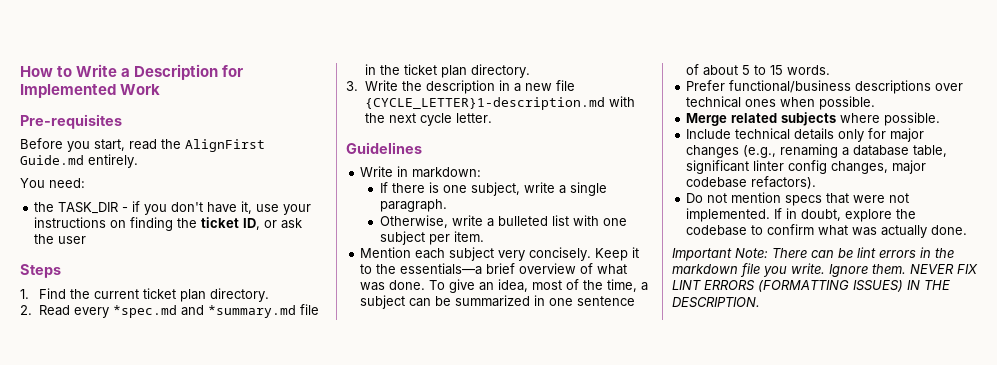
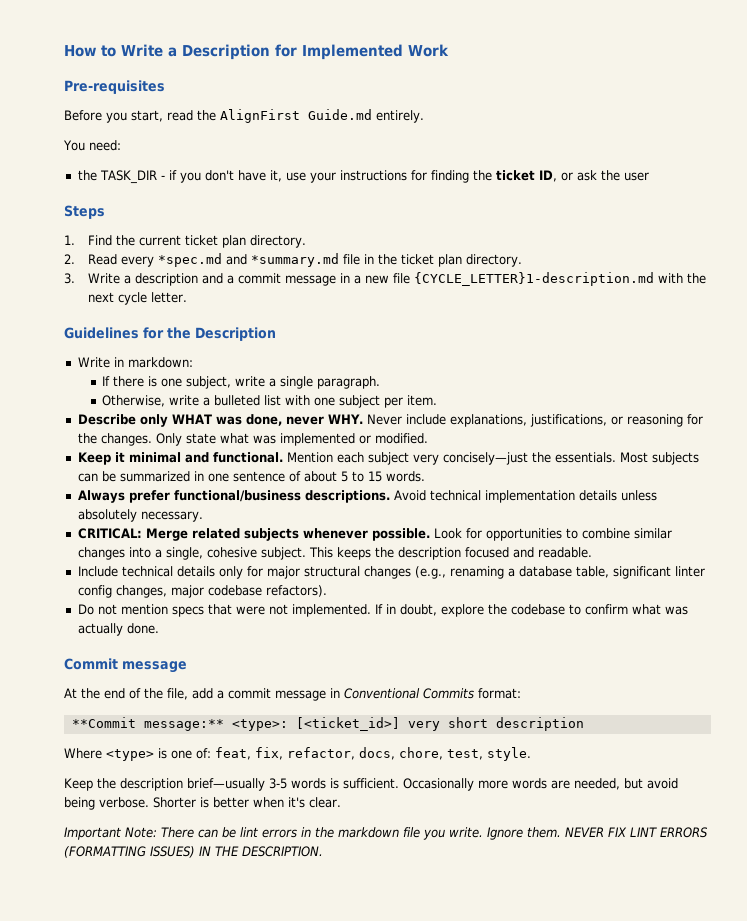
- the TASK_DIR - if you don't have it, use your instructions on finding the ticket ID, or ask the user
+ the TASK_DIR - if you don't have it, use your instructions for finding the ticket ID, or ask the user
- 3. Write the description in a new file {CYCLE_LETTER}1-description.md with the next cycle letter.
+ 3. Write a description and a commit message in a new file {CYCLE_LETTER}1-description.md with the next cycle letter.
- Guidelines
+ Guidelines for the Description
- Mention each subject very concisely. Keep it to the essentials—a brief overview of what was done. To give an idea, most of the time, a subject can be summarized in one sentence of about 5 to 15 words.
+ Describe only WHAT was done, never WHY. Never include explanations, justifications, or reasoning for the changes. Only state what was implemented or modified.
+ Keep it minimal and functional. Mention each subject very concisely—just the essentials. Most subjects can be summarized in one sentence of about 5 to 15 words.
- Prefer functional/business descriptions over technical ones when possible.
- Merge related subjects where possible.
+ Always prefer functional/business descriptions. Avoid technical implementation details unless absolutely necessary.
+ CRITICAL: Merge related subjects whenever possible. Look for opportunities to combine similar changes into a single, cohesive subject. This keeps the description focused and readable.
- Include technical details only for major changes (e.g., renaming a database table, significant linter config changes, major codebase refactors).
+ Include technical details only for major structural changes (e.g., renaming a database table, significant linter config changes, major codebase refactors).
+ Commit message
+ At the end of the file, add a commit message in Conventional Commits format:
+ **Commit message:** <type>: [<ticket_id>] very short description
+ Where <type> is one of: feat, fix, refactor, docs, chore, test, style.
+ Keep the description brief—usually 3-5 words is sufficient. Occasionally more words are needed, but avoid being verbose. Shorter is better when it's clear.

